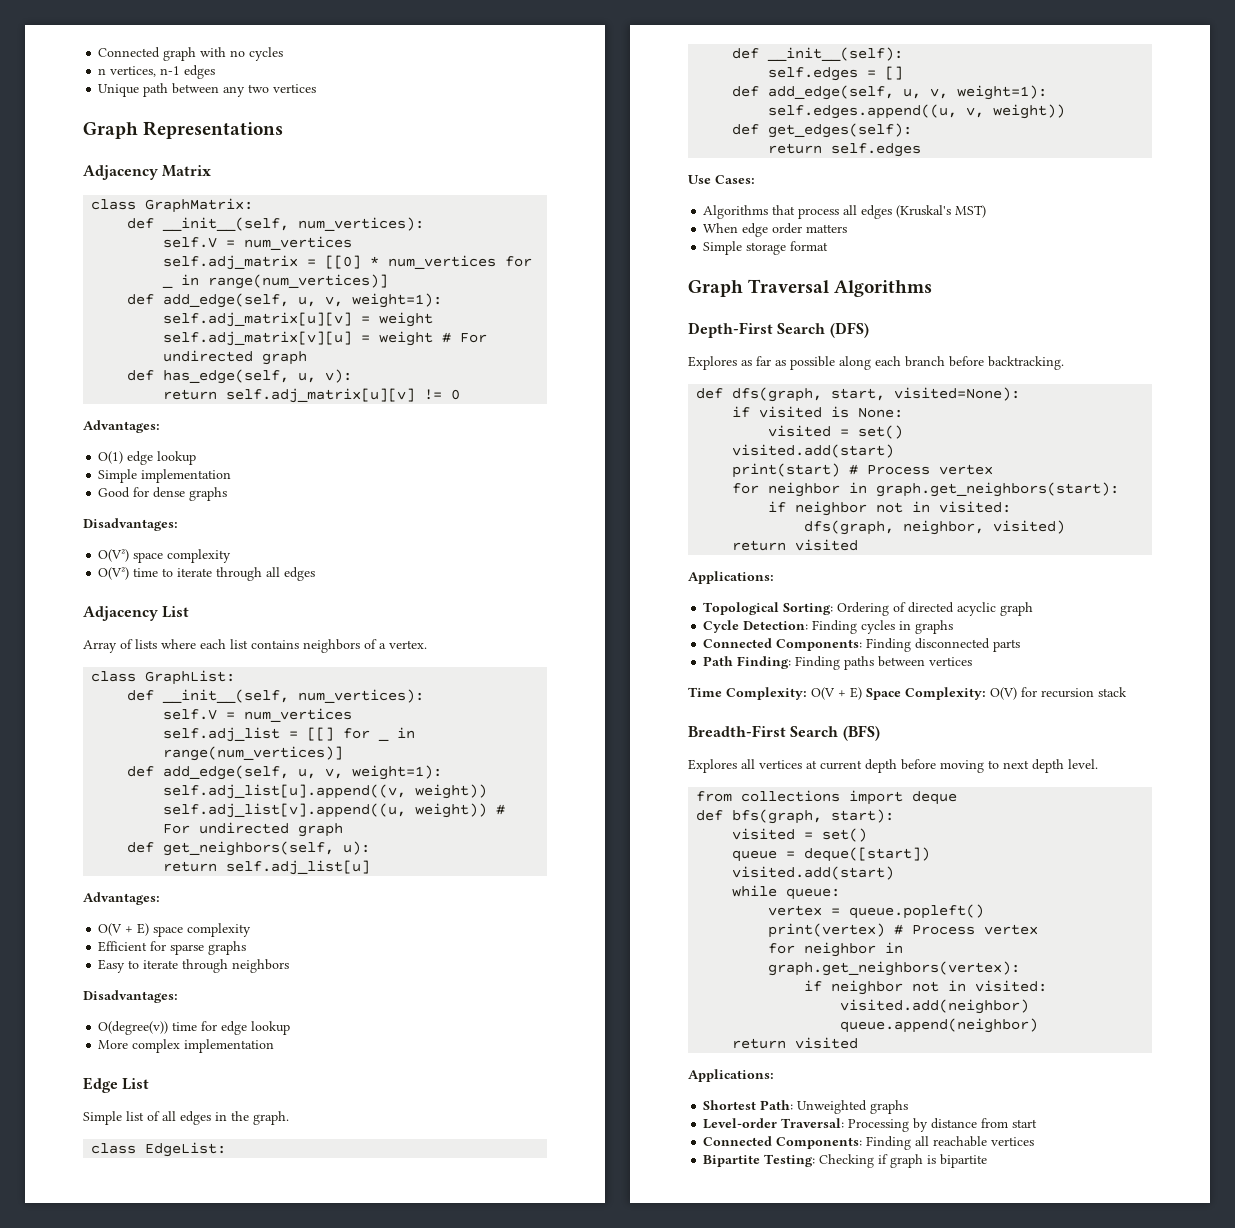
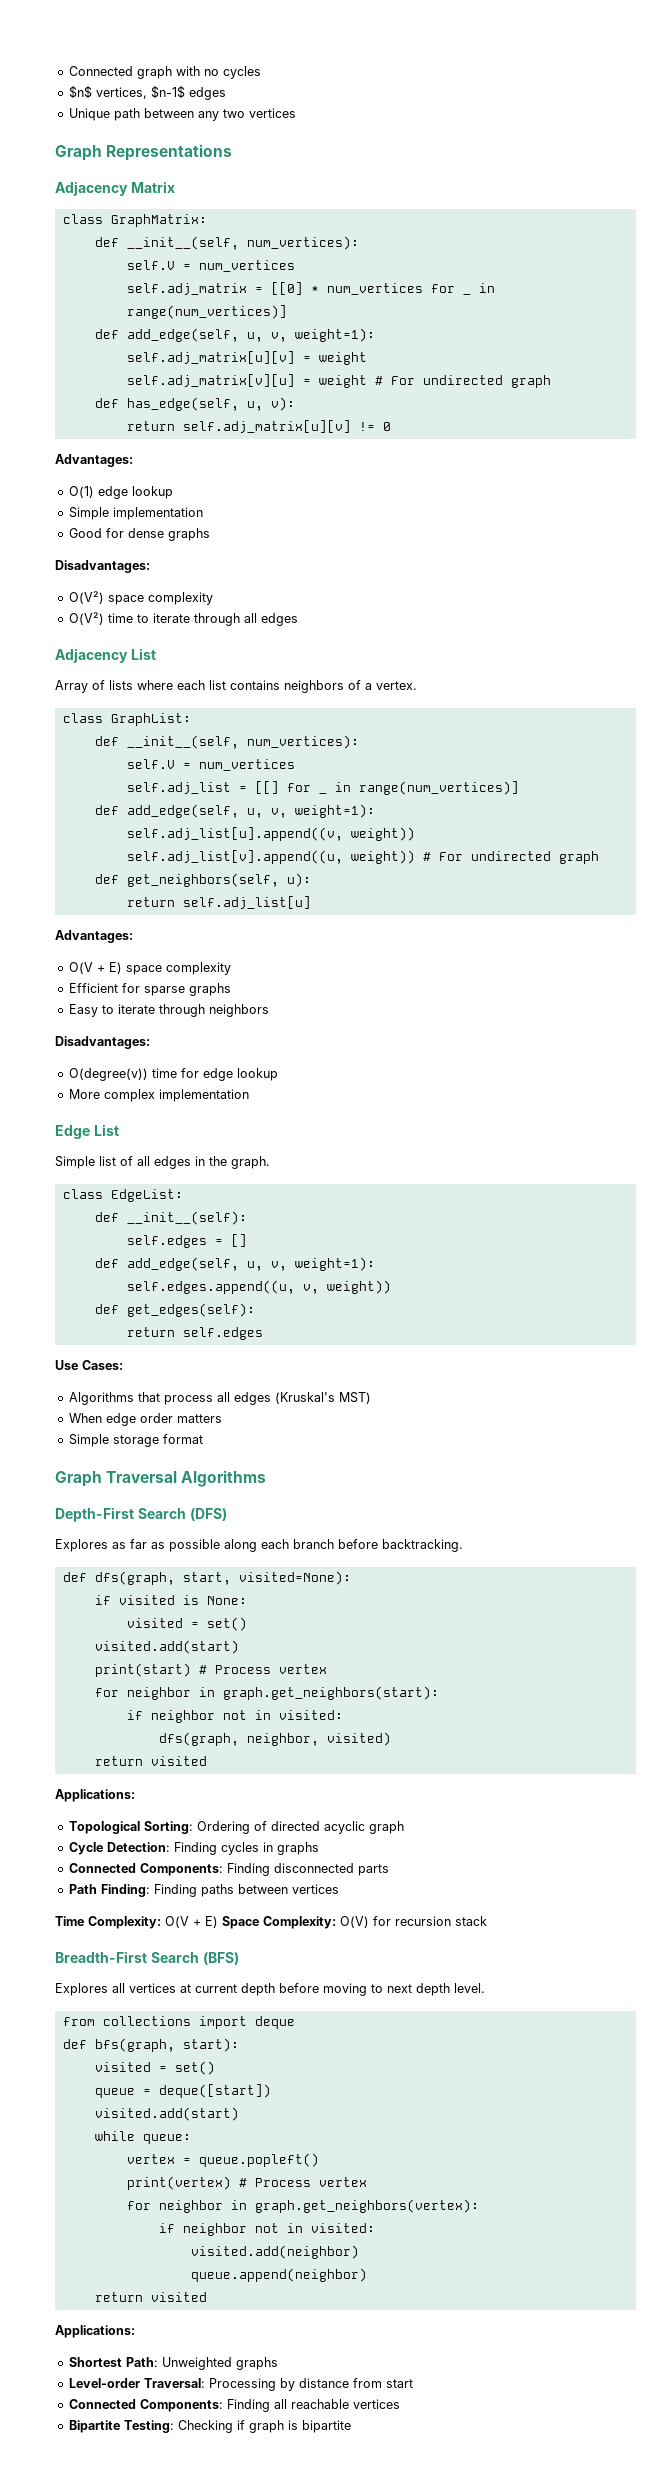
- n vertices, n-1 edges
+ $n$ vertices, $n-1$ edges

